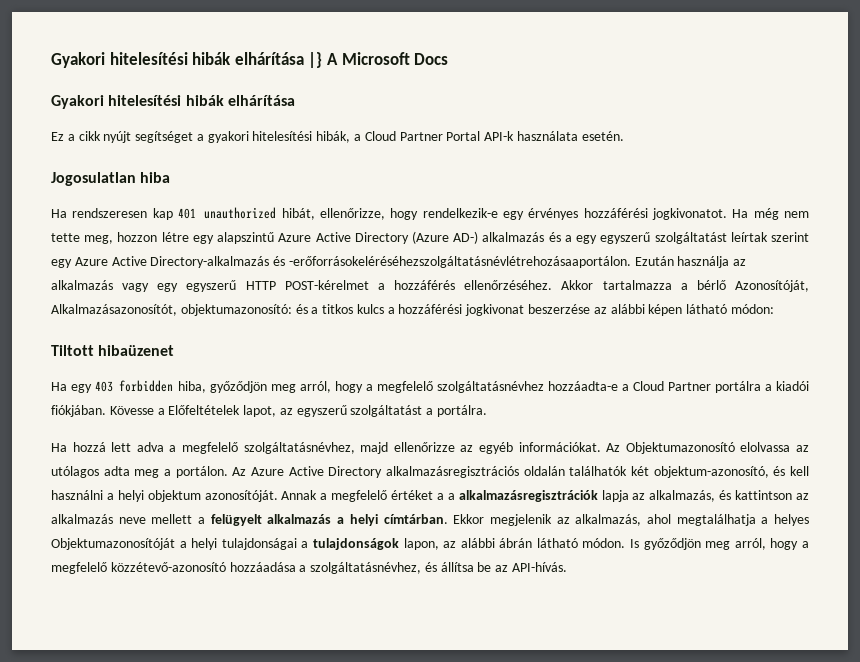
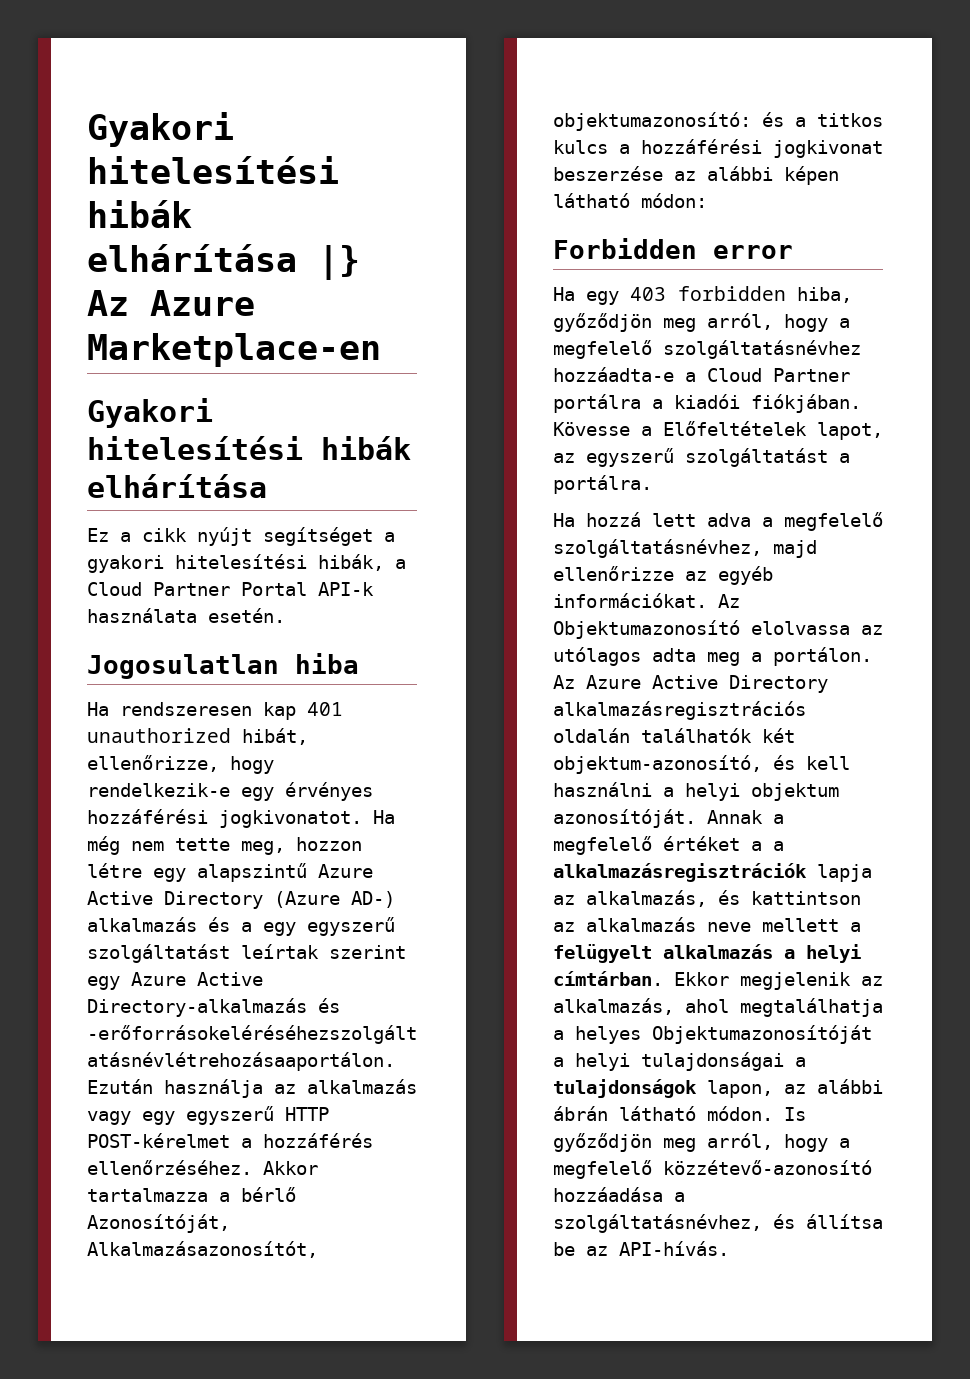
- Gyakori hitelesítési hibák elhárítása |} A Microsoft Docs
+ Gyakori hitelesítési hibák elhárítása |} Az Azure Marketplace-en
- Tiltott hibaüzenet
+ Forbidden error

